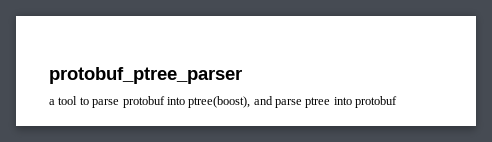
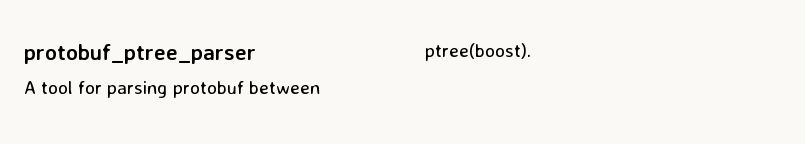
- a tool to parse protobuf into ptree(boost), and parse ptree into protobuf
+ A tool for parsing protobuf between ptree(boost).

